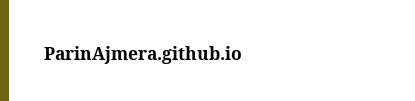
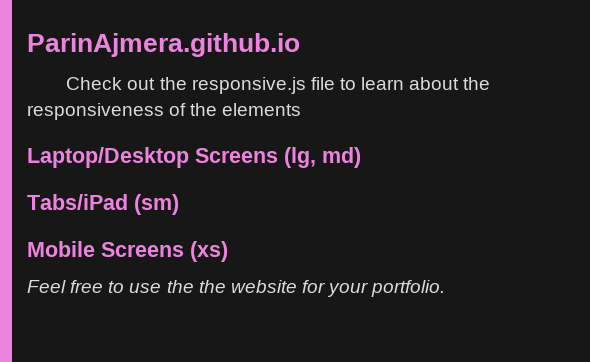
+ Check out the responsive.js file to learn about the responsiveness of the elements
+ Laptop/Desktop Screens (lg, md)
+ Tabs/iPad (sm)
+ Mobile Screens (xs)
+ Feel free to use the the website for your portfolio.

